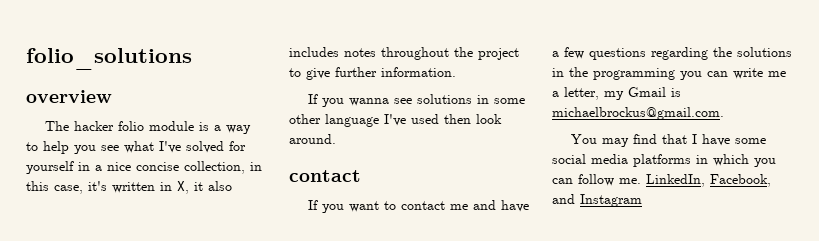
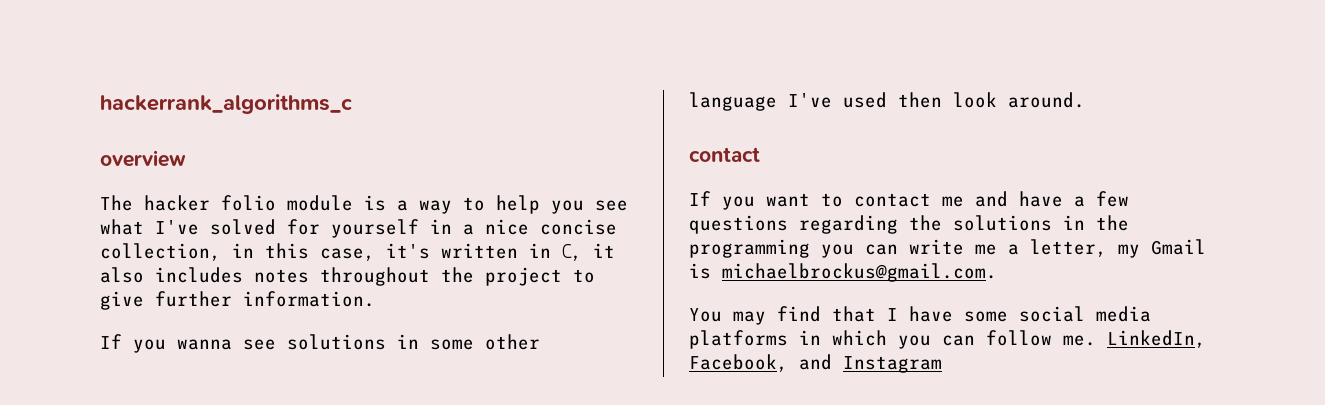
- folio_solutions
+ hackerrank_algorithms_c
- The hacker folio module is a way to help you see what I've solved for yourself in a nice concise collection, in this case, it's written in X, it also includes notes throughout the project to give further information.
+ The hacker folio module is a way to help you see what I've solved for yourself in a nice concise collection, in this case, it's written in C, it also includes notes throughout the project to give further information.

